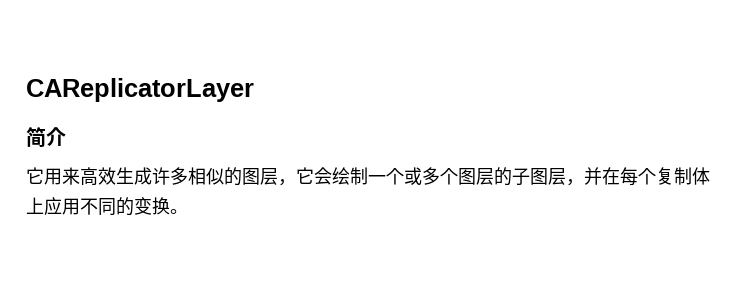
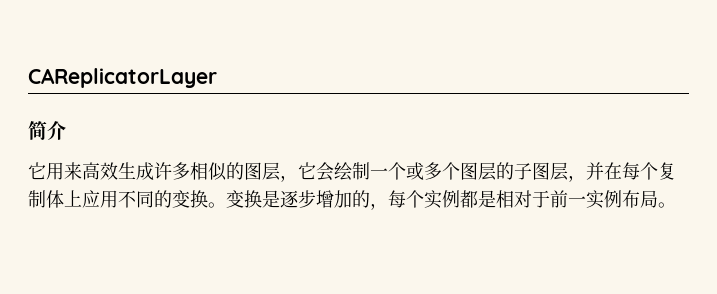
+ 变换是逐步增加的，每个实例都是相对于前一实例布局。

